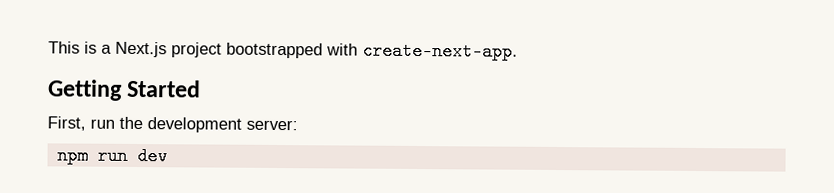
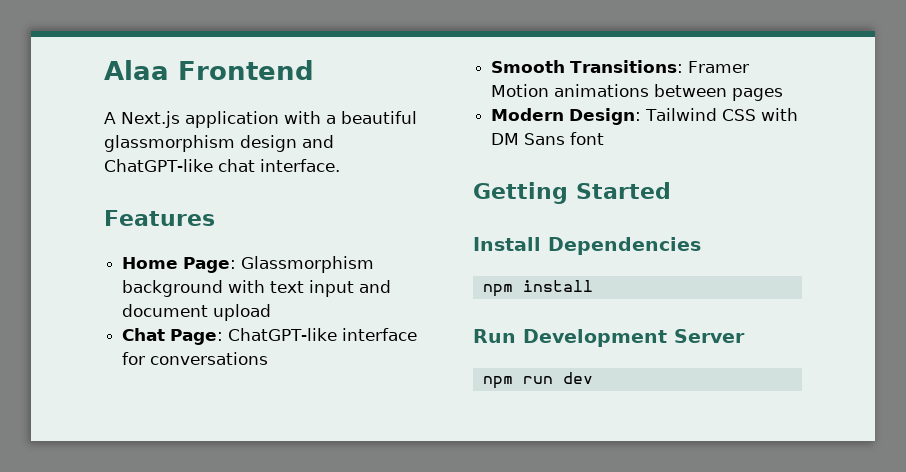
- This is a Next.js project bootstrapped with create-next-app.
+ Alaa Frontend
+ A Next.js application with a beautiful glassmorphism design and ChatGPT-like chat interface.
+ Features
+ Home Page: Glassmorphism background with text input and document upload
+ Chat Page: ChatGPT-like interface for conversations
+ Smooth Transitions: Framer Motion animations between pages
+ Modern Design: Tailwind CSS with DM Sans font
  Getting Started
- First, run the development server:
+ Install Dependencies
+ npm install
+ Run Development Server

